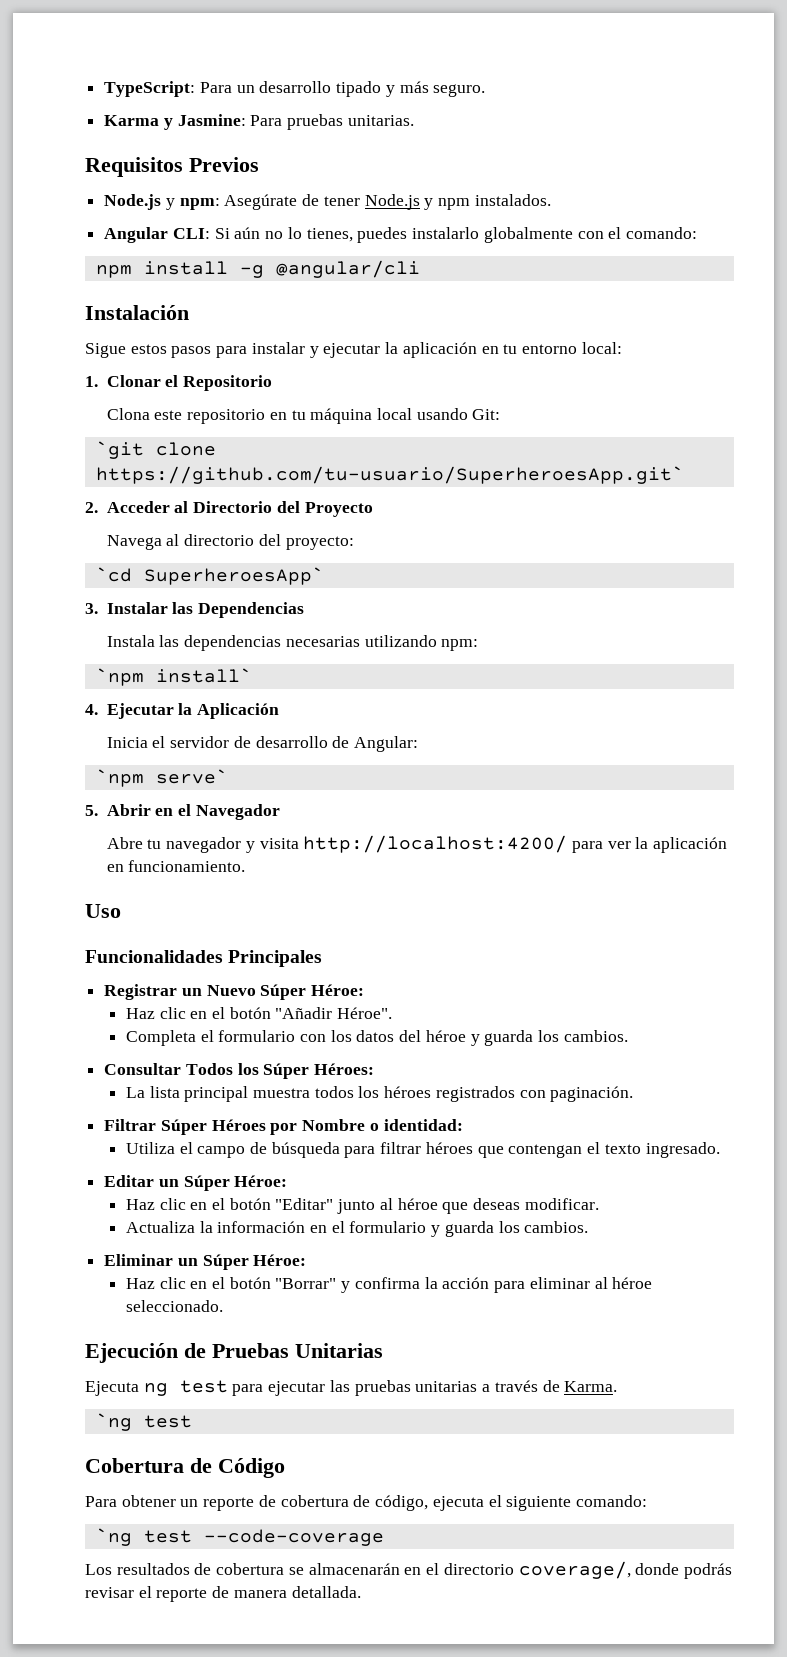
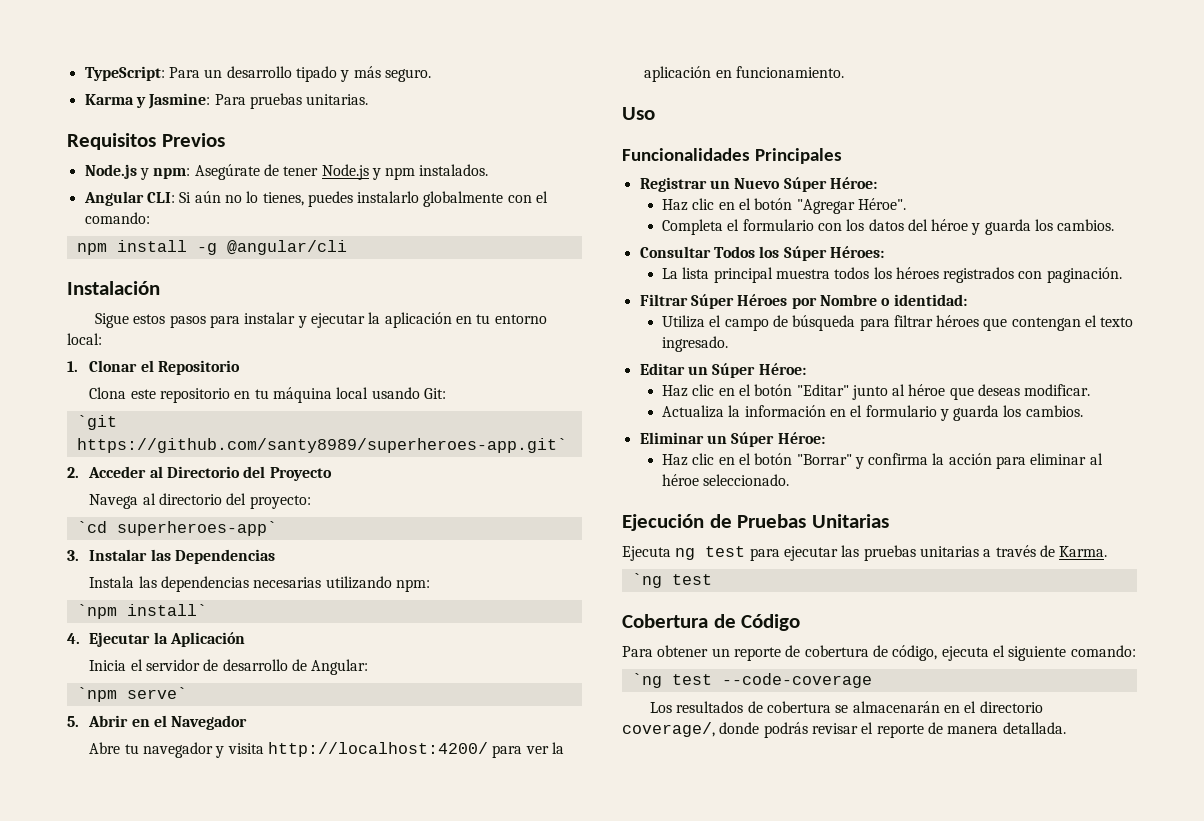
- `git clone https://github.com/tu-usuario/SuperheroesApp.git`
+ `git https://github.com/santy8989/superheroes-app.git`
- `cd SuperheroesApp`
+ `cd superheroes-app`
- Haz clic en el botón "Añadir Héroe".
+ Haz clic en el botón "Agregar Héroe".

